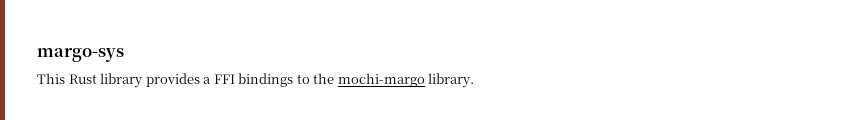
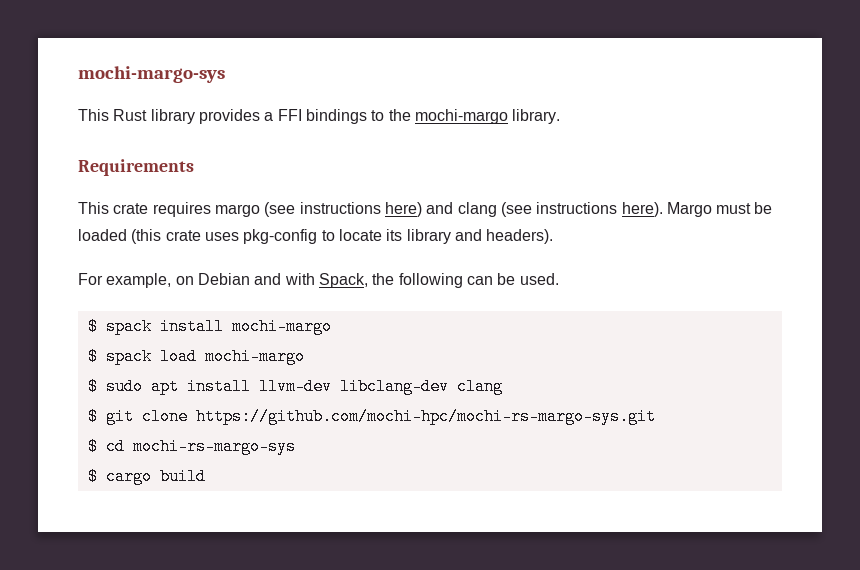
- margo-sys
+ mochi-margo-sys
+ Requirements
+ This crate requires margo (see instructions here) and clang (see instructions here). Margo must be loaded (this crate uses pkg-config to locate its library and headers).
+ For example, on Debian and with Spack, the following can be used.
+ $ spack install mochi-margo
+ $ spack load mochi-margo
+ $ sudo apt install llvm-dev libclang-dev clang
+ $ git clone https://github.com/mochi-hpc/mochi-rs-margo-sys.git
+ $ cd mochi-rs-margo-sys
+ $ cargo build

